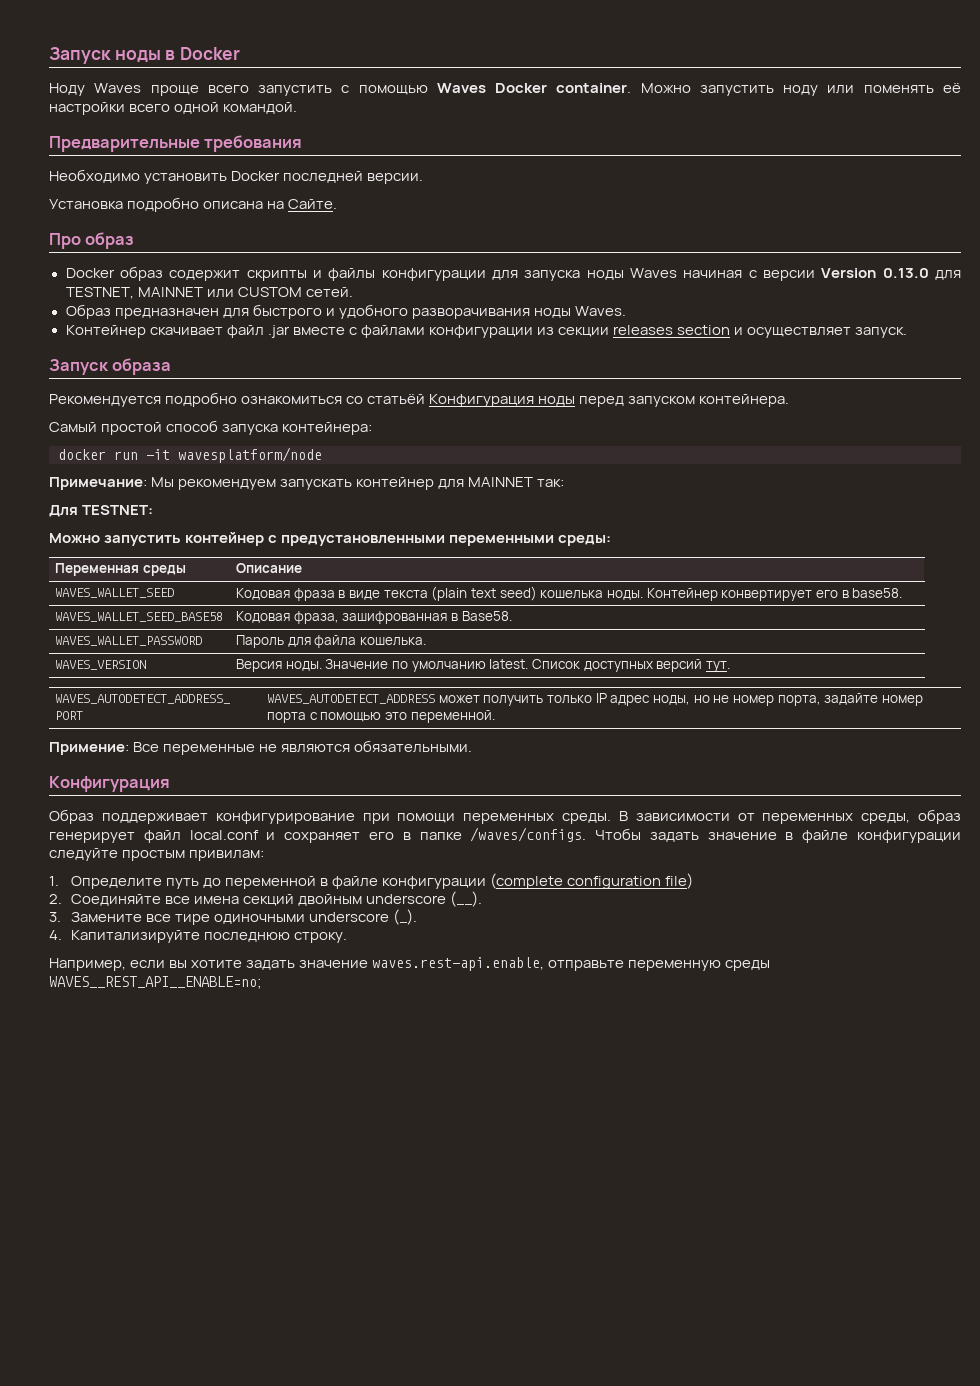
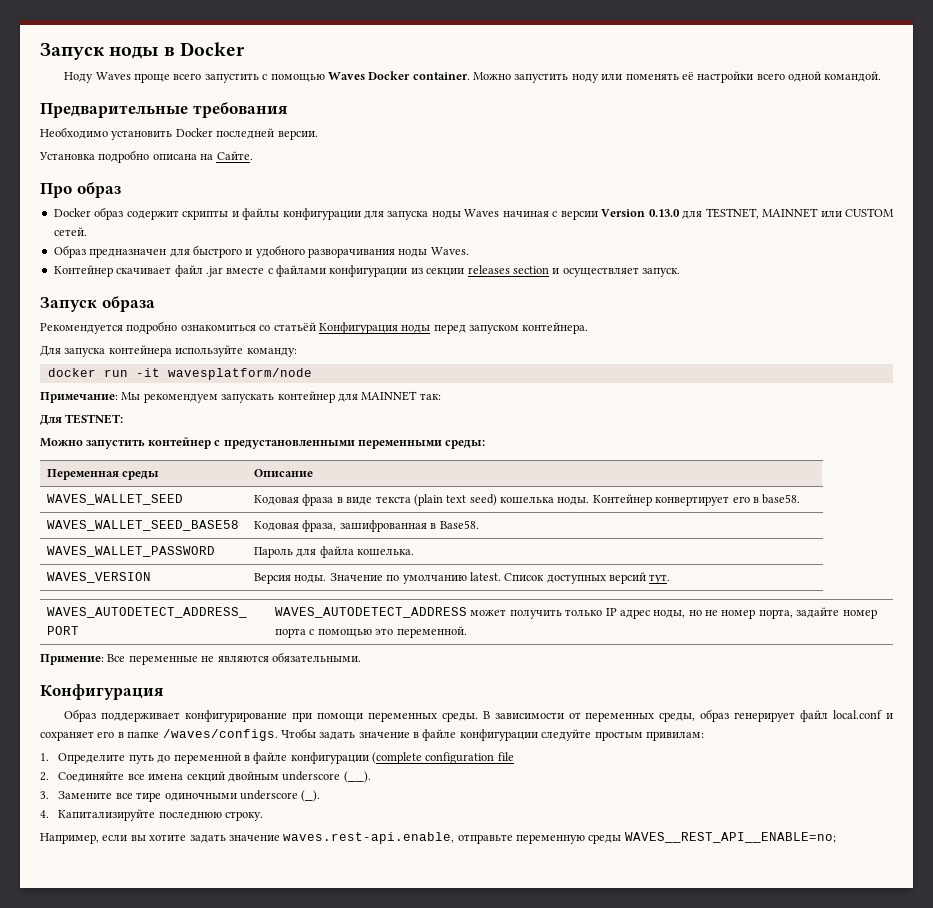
- Самый простой способ запуска контейнера:
+ Для запуска контейнера используйте команду:
- 1. Определите путь до переменной в файле конфигурации (complete configuration file)
+ 1. Определите путь до переменной в файле конфигурации (complete configuration file

